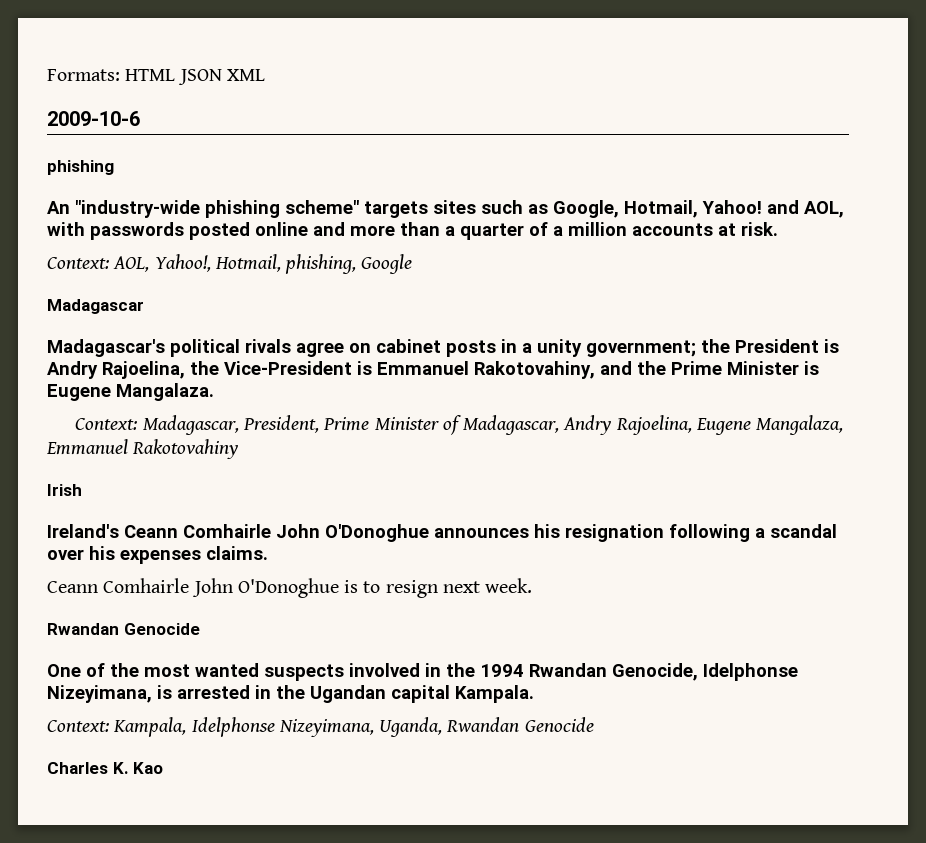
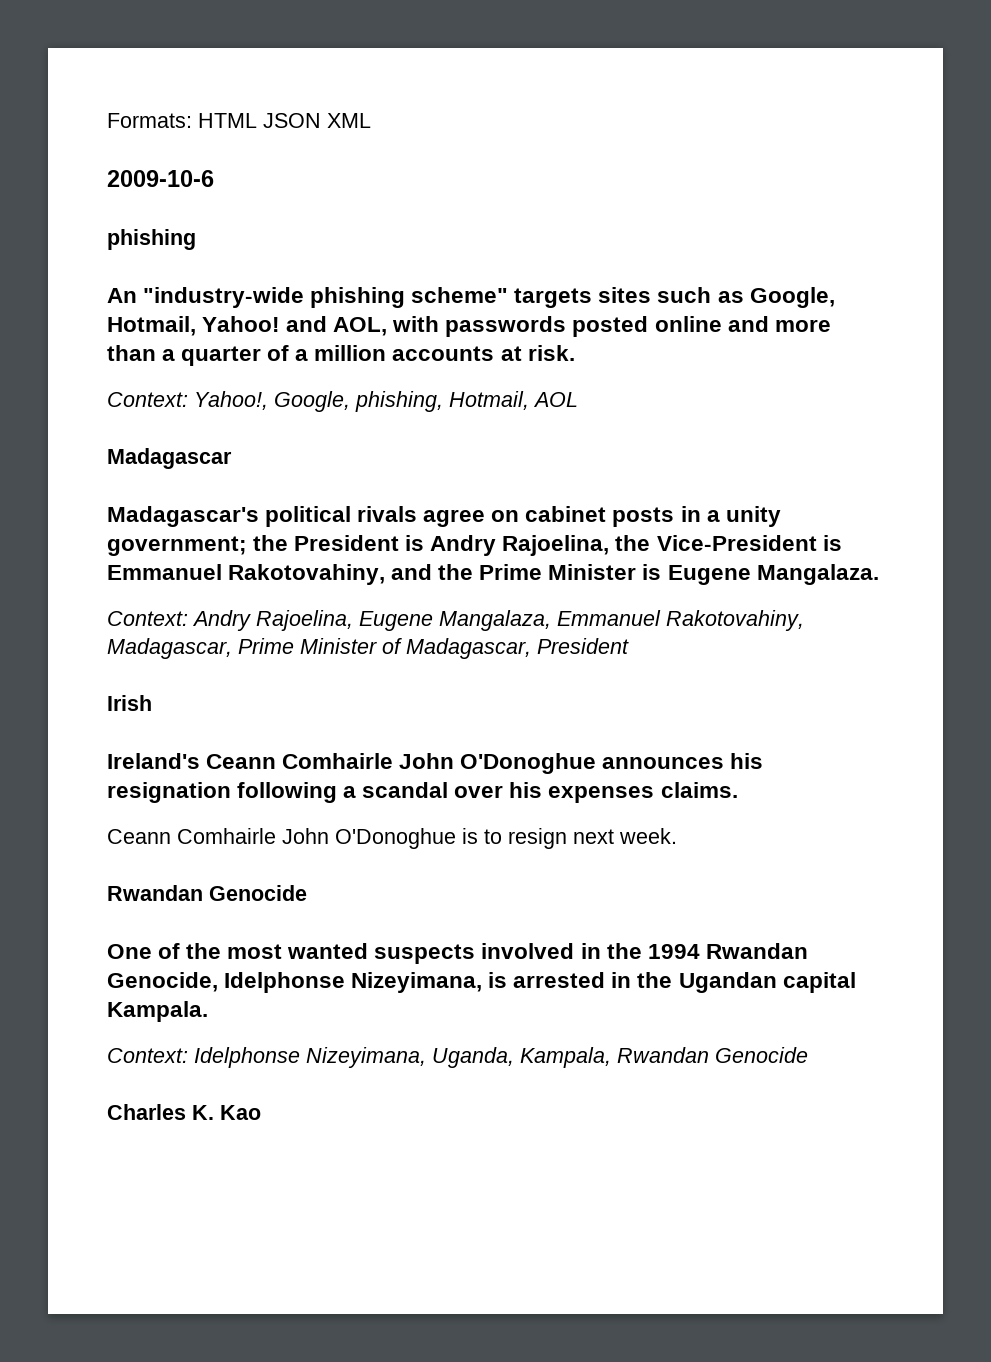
- Context: AOL, Yahoo!, Hotmail, phishing, Google
+ Context: Yahoo!, Google, phishing, Hotmail, AOL
- Context: Madagascar, President, Prime Minister of Madagascar, Andry Rajoelina, Eugene Mangalaza, Emmanuel Rakotovahiny
+ Context: Andry Rajoelina, Eugene Mangalaza, Emmanuel Rakotovahiny, Madagascar, Prime Minister of Madagascar, President
- Context: Kampala, Idelphonse Nizeyimana, Uganda, Rwandan Genocide
+ Context: Idelphonse Nizeyimana, Uganda, Kampala, Rwandan Genocide

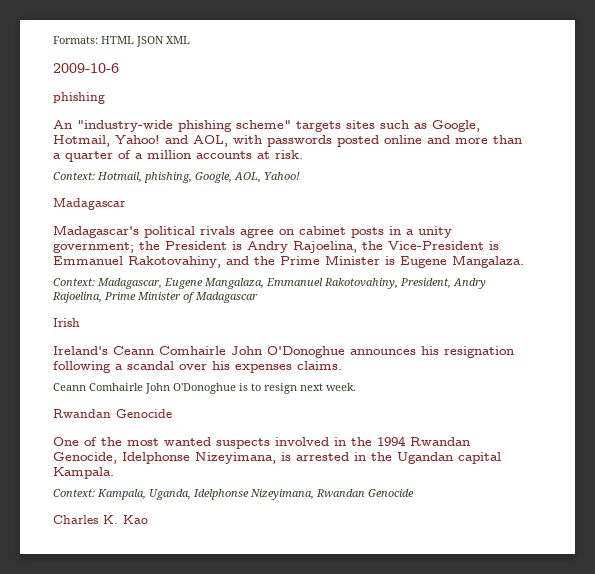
- Context: Yahoo!, Google, phishing, Hotmail, AOL
+ Context: Hotmail, phishing, Google, AOL, Yahoo!
- Context: Andry Rajoelina, Eugene Mangalaza, Emmanuel Rakotovahiny, Madagascar, Prime Minister of Madagascar, President
+ Context: Madagascar, Eugene Mangalaza, Emmanuel Rakotovahiny, President, Andry Rajoelina, Prime Minister of Madagascar
- Context: Idelphonse Nizeyimana, Uganda, Kampala, Rwandan Genocide
+ Context: Kampala, Uganda, Idelphonse Nizeyimana, Rwandan Genocide

